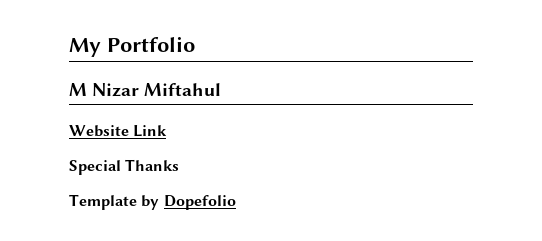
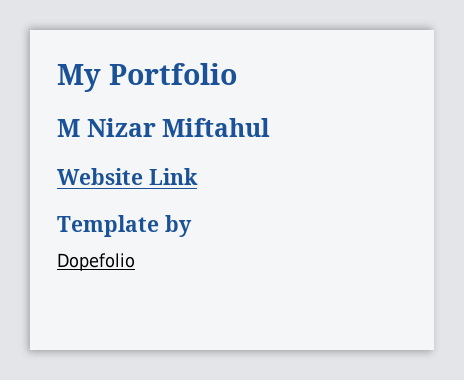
- Special Thanks
- Template by Dopefolio
+ Template by
+ Dopefolio

